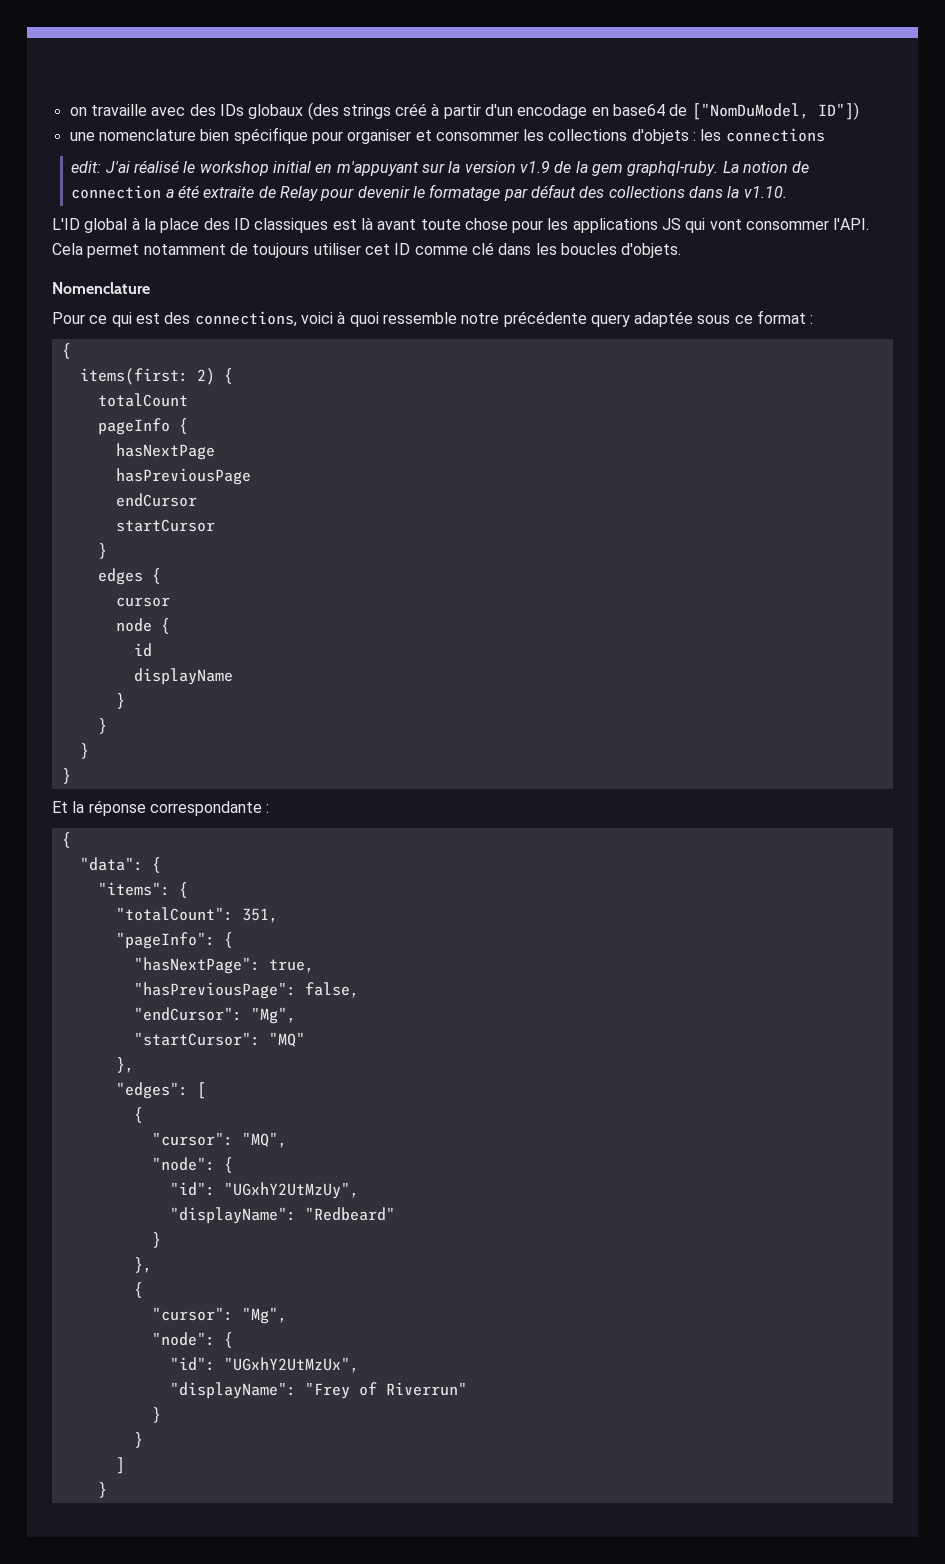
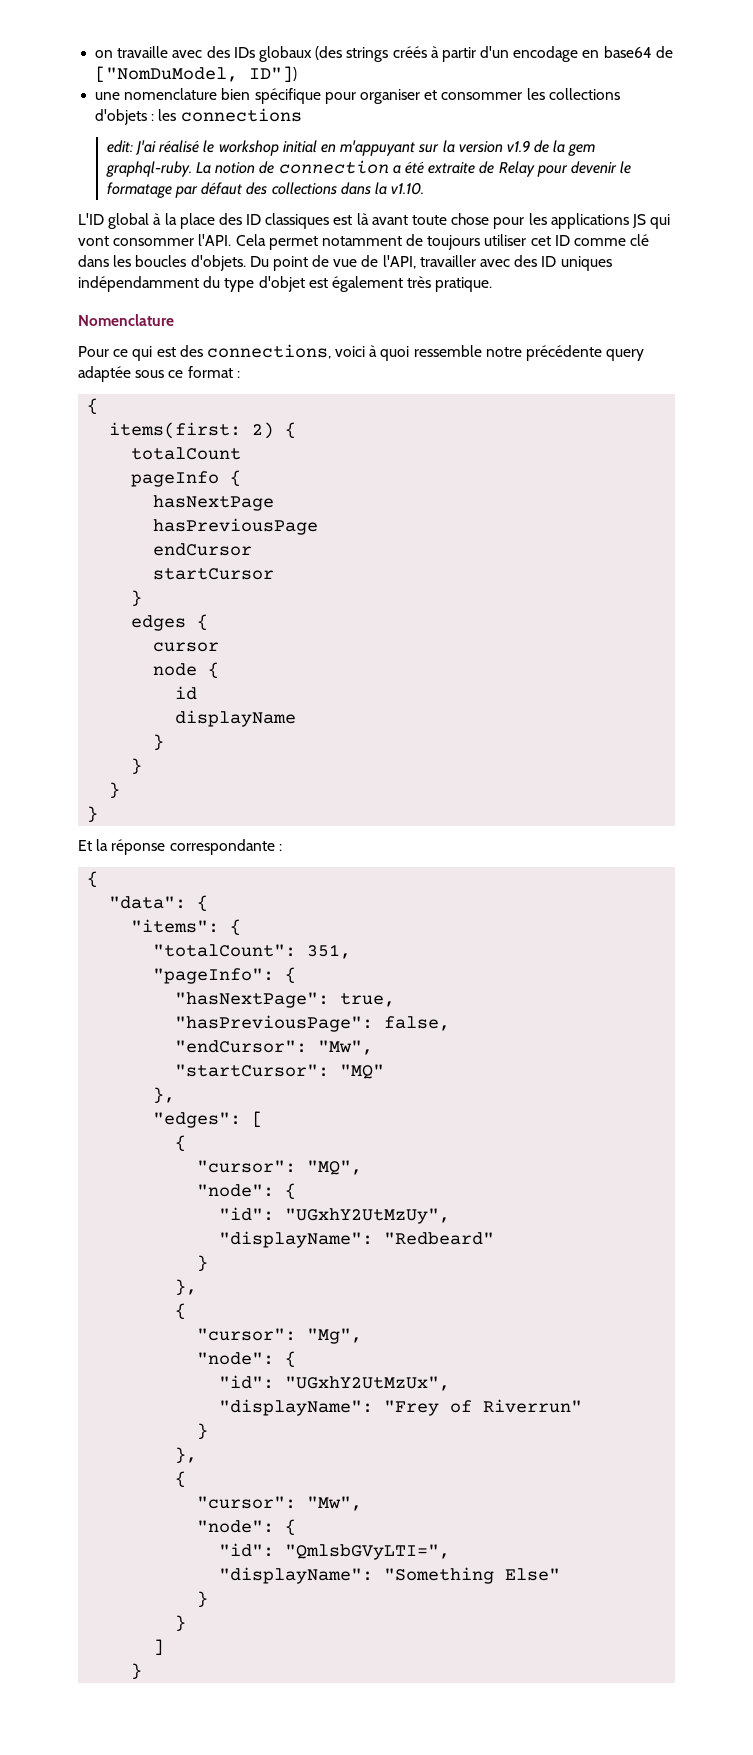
- on travaille avec des IDs globaux (des strings créé à partir d'un encodage en base64 de ["NomDuModel, ID"])
+ on travaille avec des IDs globaux (des strings créés à partir d'un encodage en base64 de ["NomDuModel, ID"])
+ Du point de vue de l'API, travailler avec des ID uniques indépendamment du type d'objet est également très pratique.
- "endCursor": "Mg",
+ "endCursor": "Mw",
  "displayName": "Frey of Riverrun"
+ }
+ },
+ {
+ "cursor": "Mw",
+ "node": {
+ "id": "QmlsbGVyLTI=",
+ "displayName": "Something Else"

